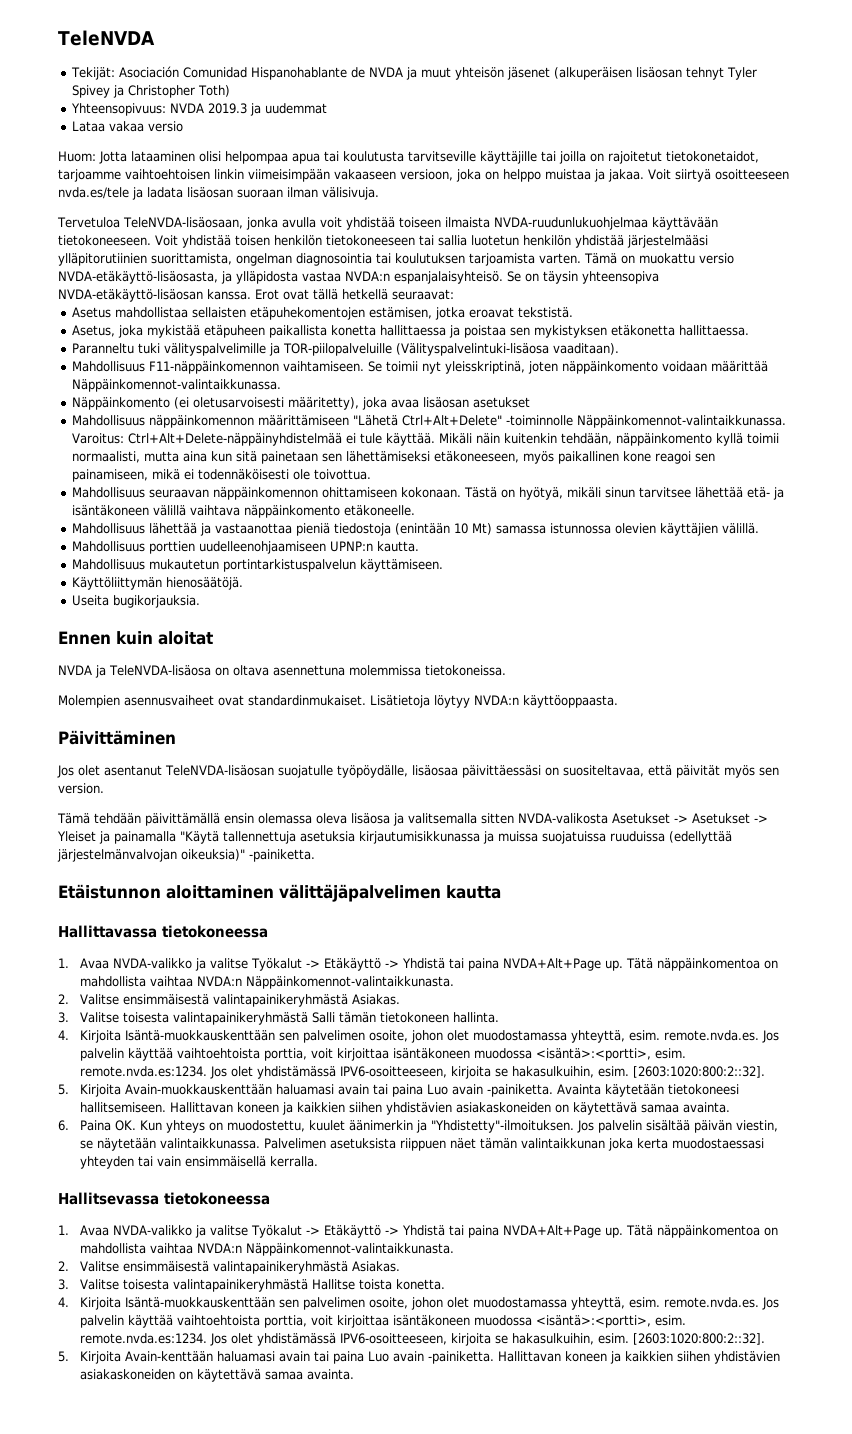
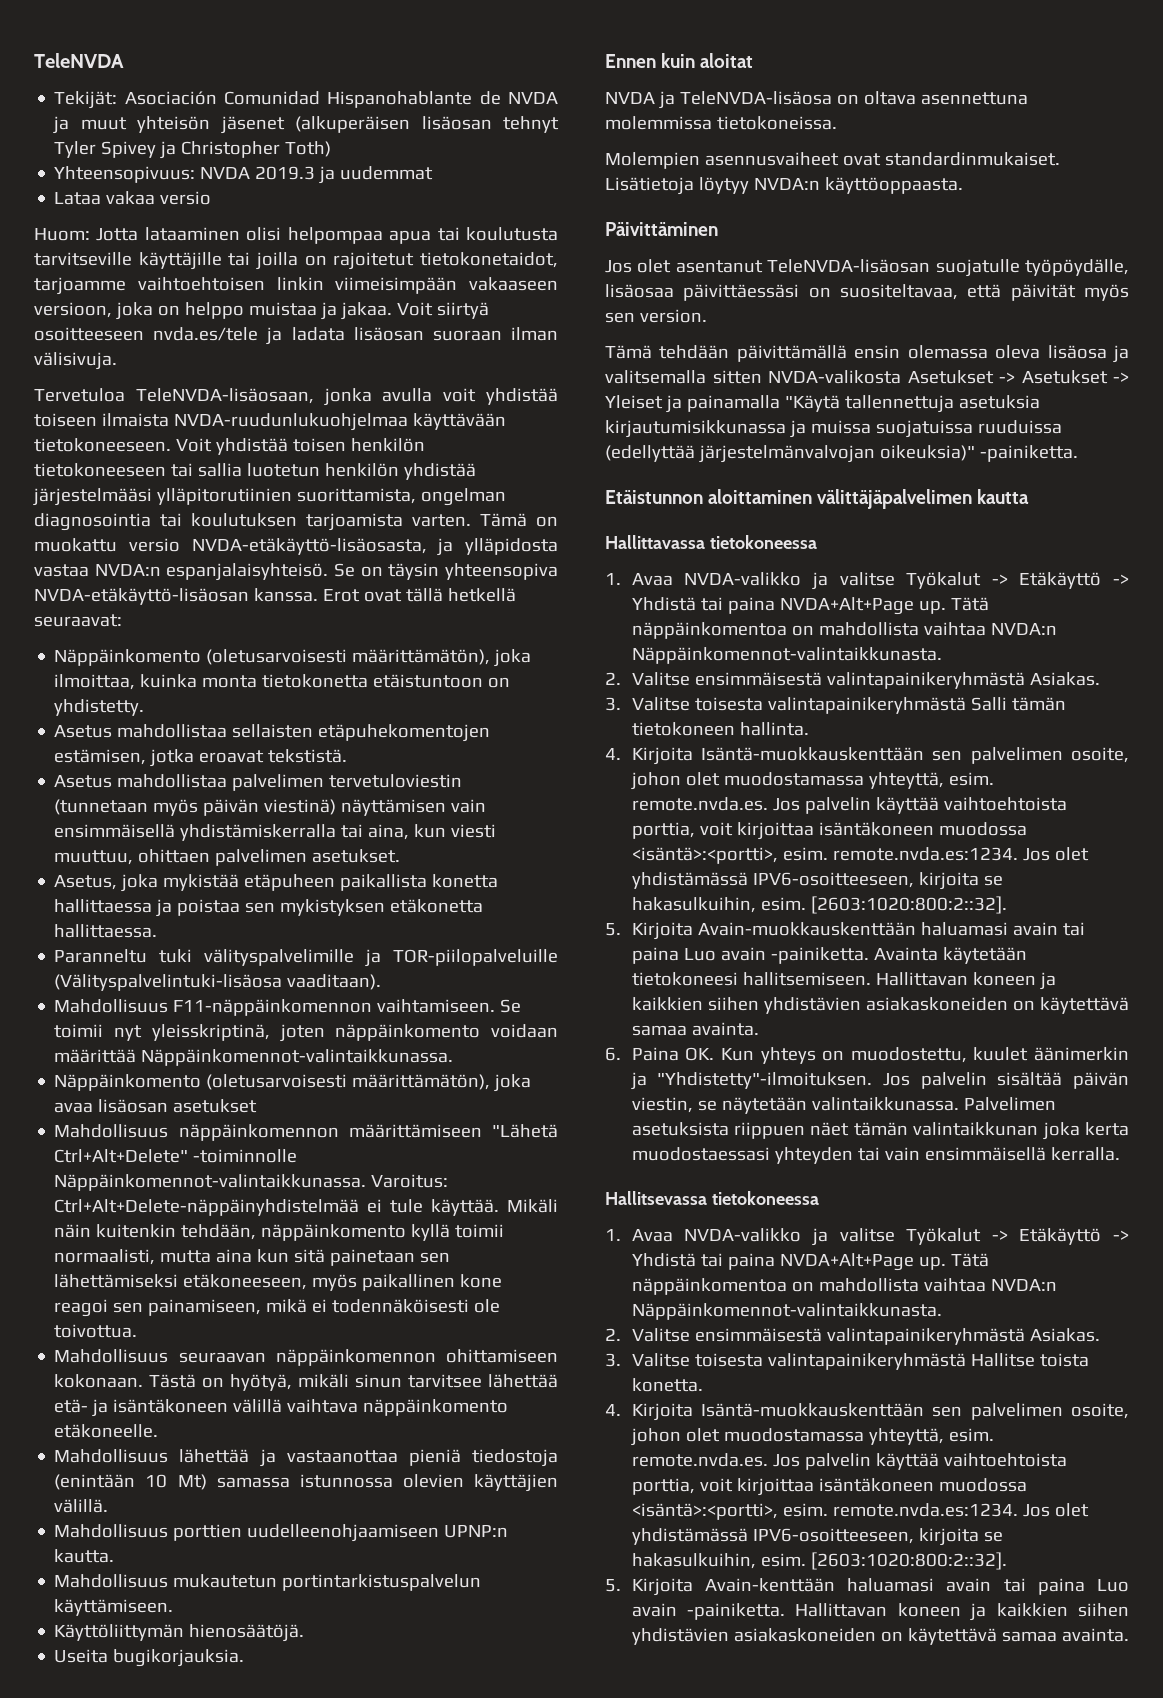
+ Näppäinkomento (oletusarvoisesti määrittämätön), joka ilmoittaa, kuinka monta tietokonetta etäistuntoon on yhdistetty.
+ Asetus mahdollistaa palvelimen tervetuloviestin (tunnetaan myös päivän viestinä) näyttämisen vain ensimmäisellä yhdistämiskerralla tai aina, kun viesti muuttuu, ohittaen palvelimen asetukset.
- Näppäinkomento (ei oletusarvoisesti määritetty), joka avaa lisäosan asetukset
+ Näppäinkomento (oletusarvoisesti määrittämätön), joka avaa lisäosan asetukset

